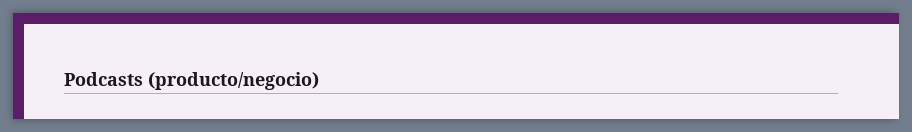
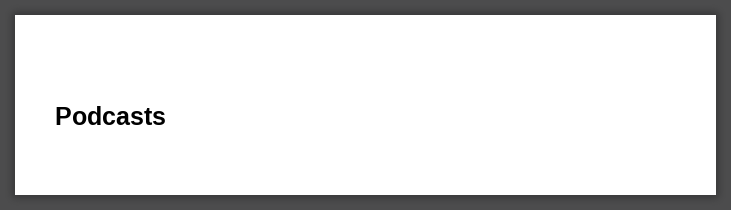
- Podcasts (producto/negocio)
+ Podcasts

